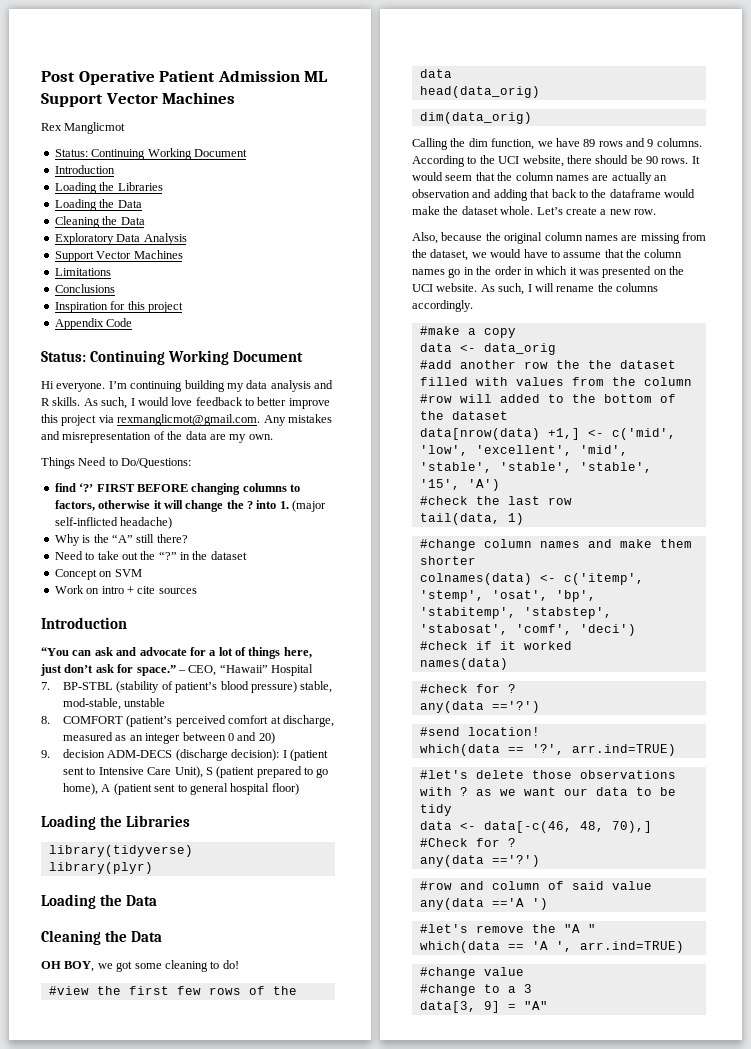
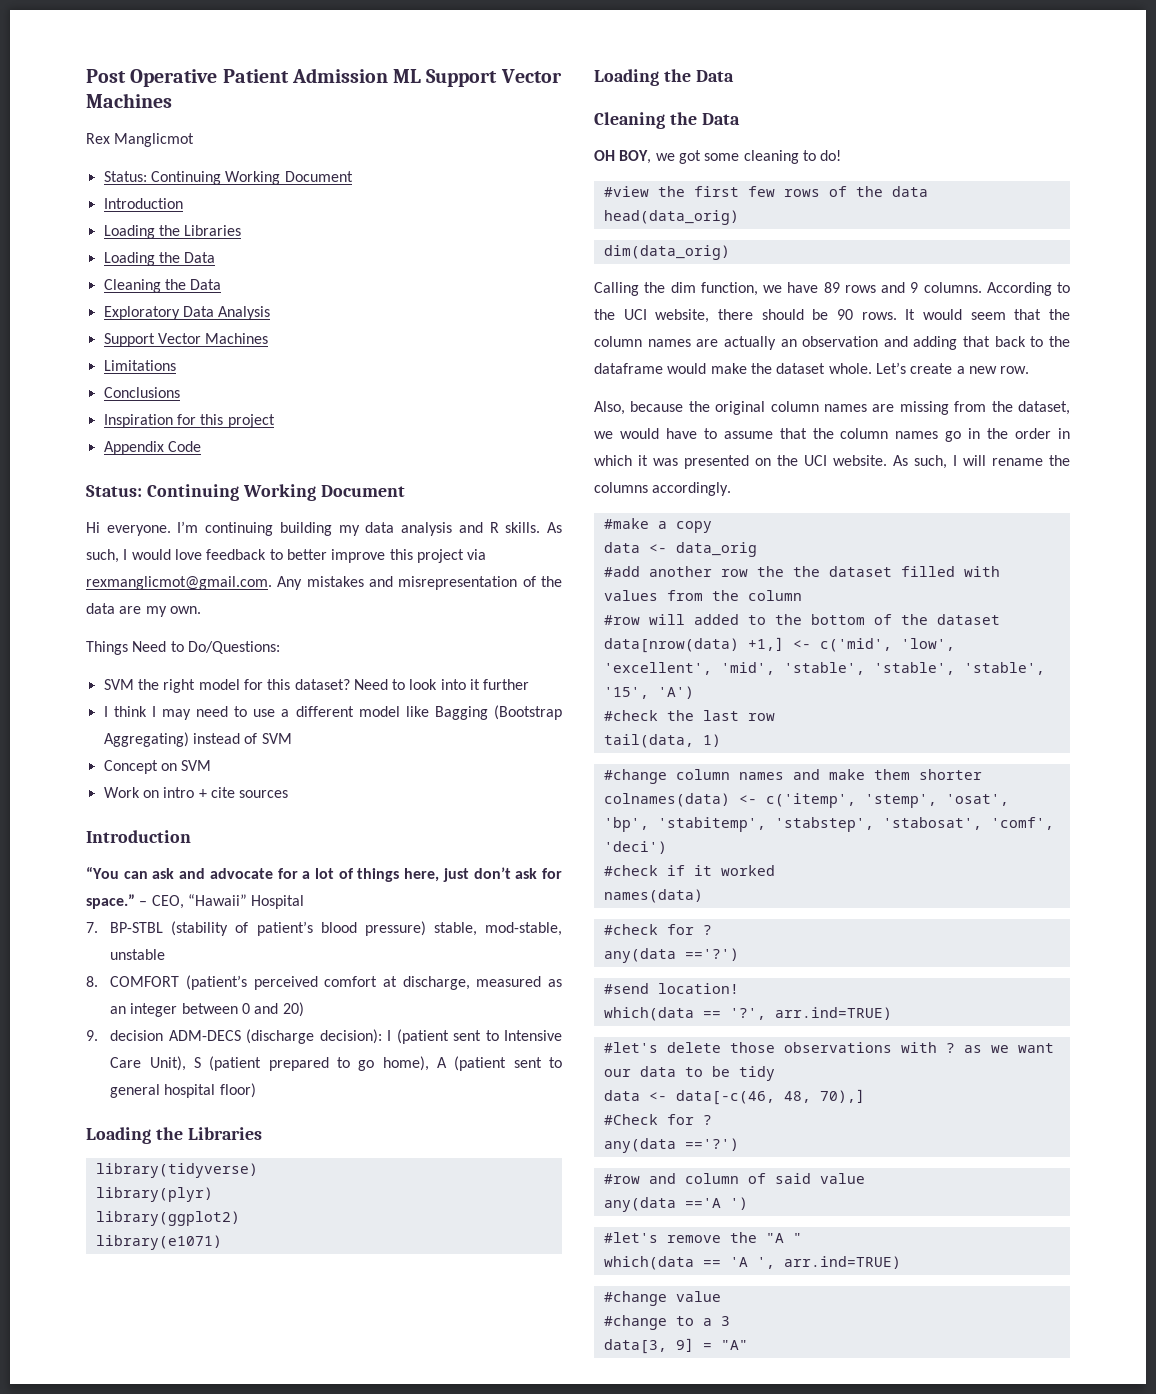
- find ‘?’ FIRST BEFORE changing columns to factors, otherwise it will change the ? into 1. (major self-inflicted headache)
- Why is the “A” still there?
- Need to take out the “?” in the dataset
+ SVM the right model for this dataset? Need to look into it further
+ I think I may need to use a different model like Bagging (Bootstrap Aggregating) instead of SVM
+ library(ggplot2)
+ library(e1071)

